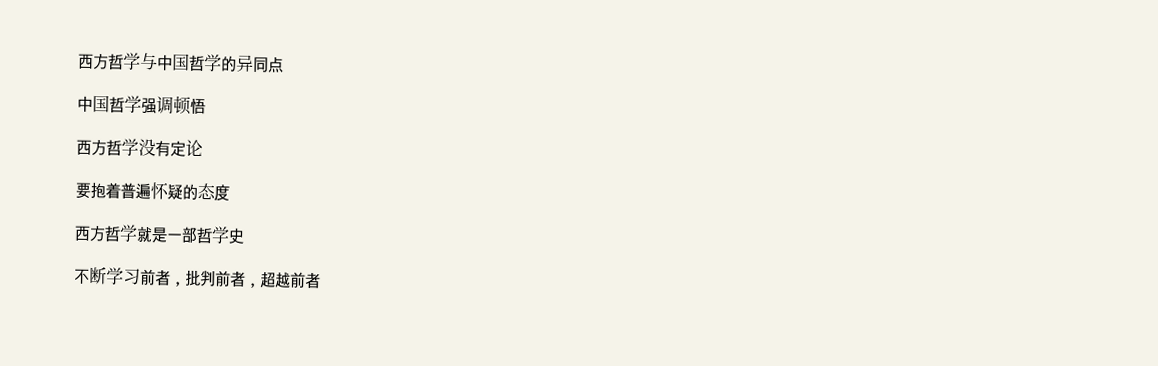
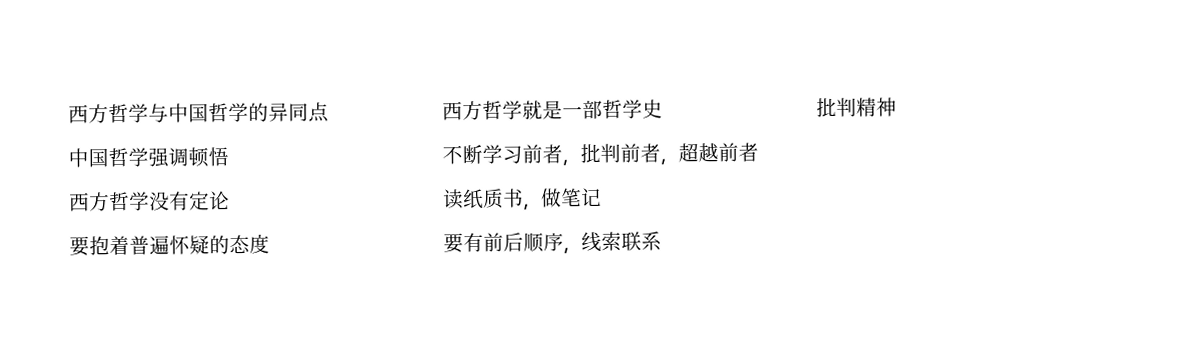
+ 读纸质书，做笔记
+ 要有前后顺序，线索联系
+ 批判精神

